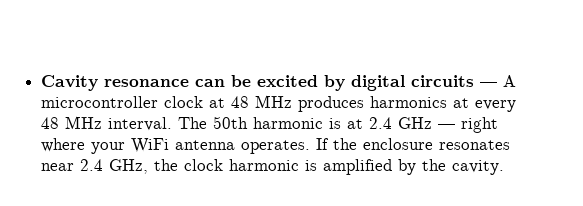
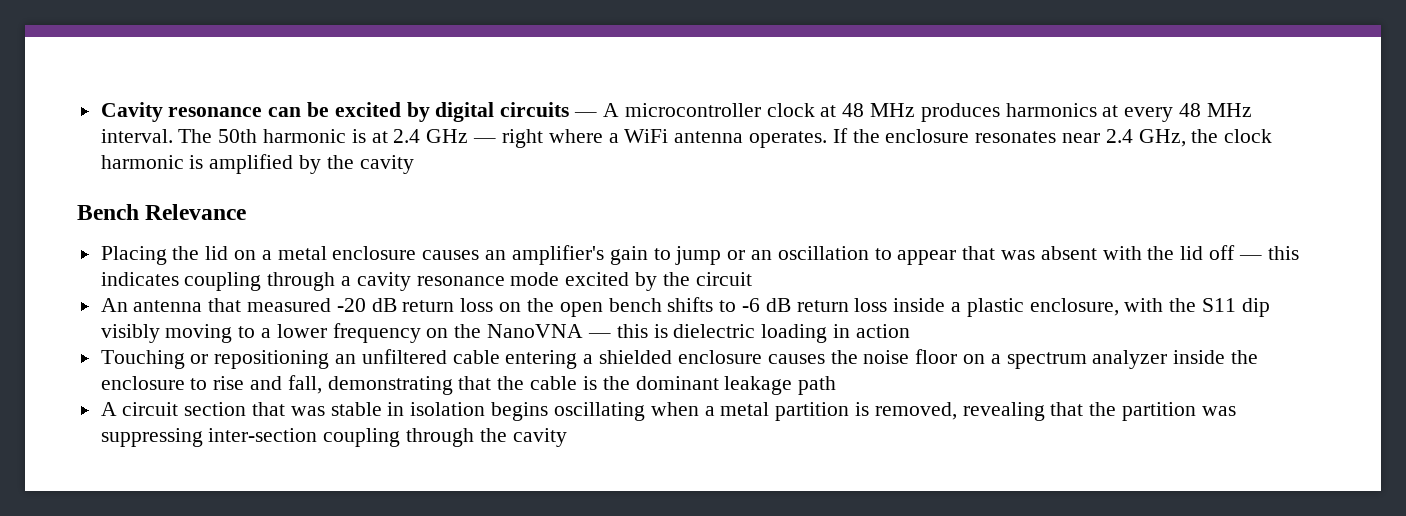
- The 50th harmonic is at 2.4 GHz — right where your WiFi antenna operates.
+ The 50th harmonic is at 2.4 GHz — right where a WiFi antenna operates.
- If the enclosure resonates near 2.4 GHz, the clock harmonic is amplified by the cavity.
+ If the enclosure resonates near 2.4 GHz, the clock harmonic is amplified by the cavity
+ Bench Relevance
+ Placing the lid on a metal enclosure causes an amplifier's gain to jump or an oscillation to appear that was absent with the lid off — this indicates coupling through a cavity resonance mode excited by the circuit
+ An antenna that measured -20 dB return loss on the open bench shifts to -6 dB return loss inside a plastic enclosure, with the S11 dip visibly moving to a lower frequency on the NanoVNA — this is dielectric loading in action
+ Touching or repositioning an unfiltered cable entering a shielded enclosure causes the noise floor on a spectrum analyzer inside the enclosure to rise and fall, demonstrating that the cable is the dominant leakage path
+ A circuit section that was stable in isolation begins oscillating when a metal partition is removed, revealing that the partition was suppressing inter-section coupling through the cavity

